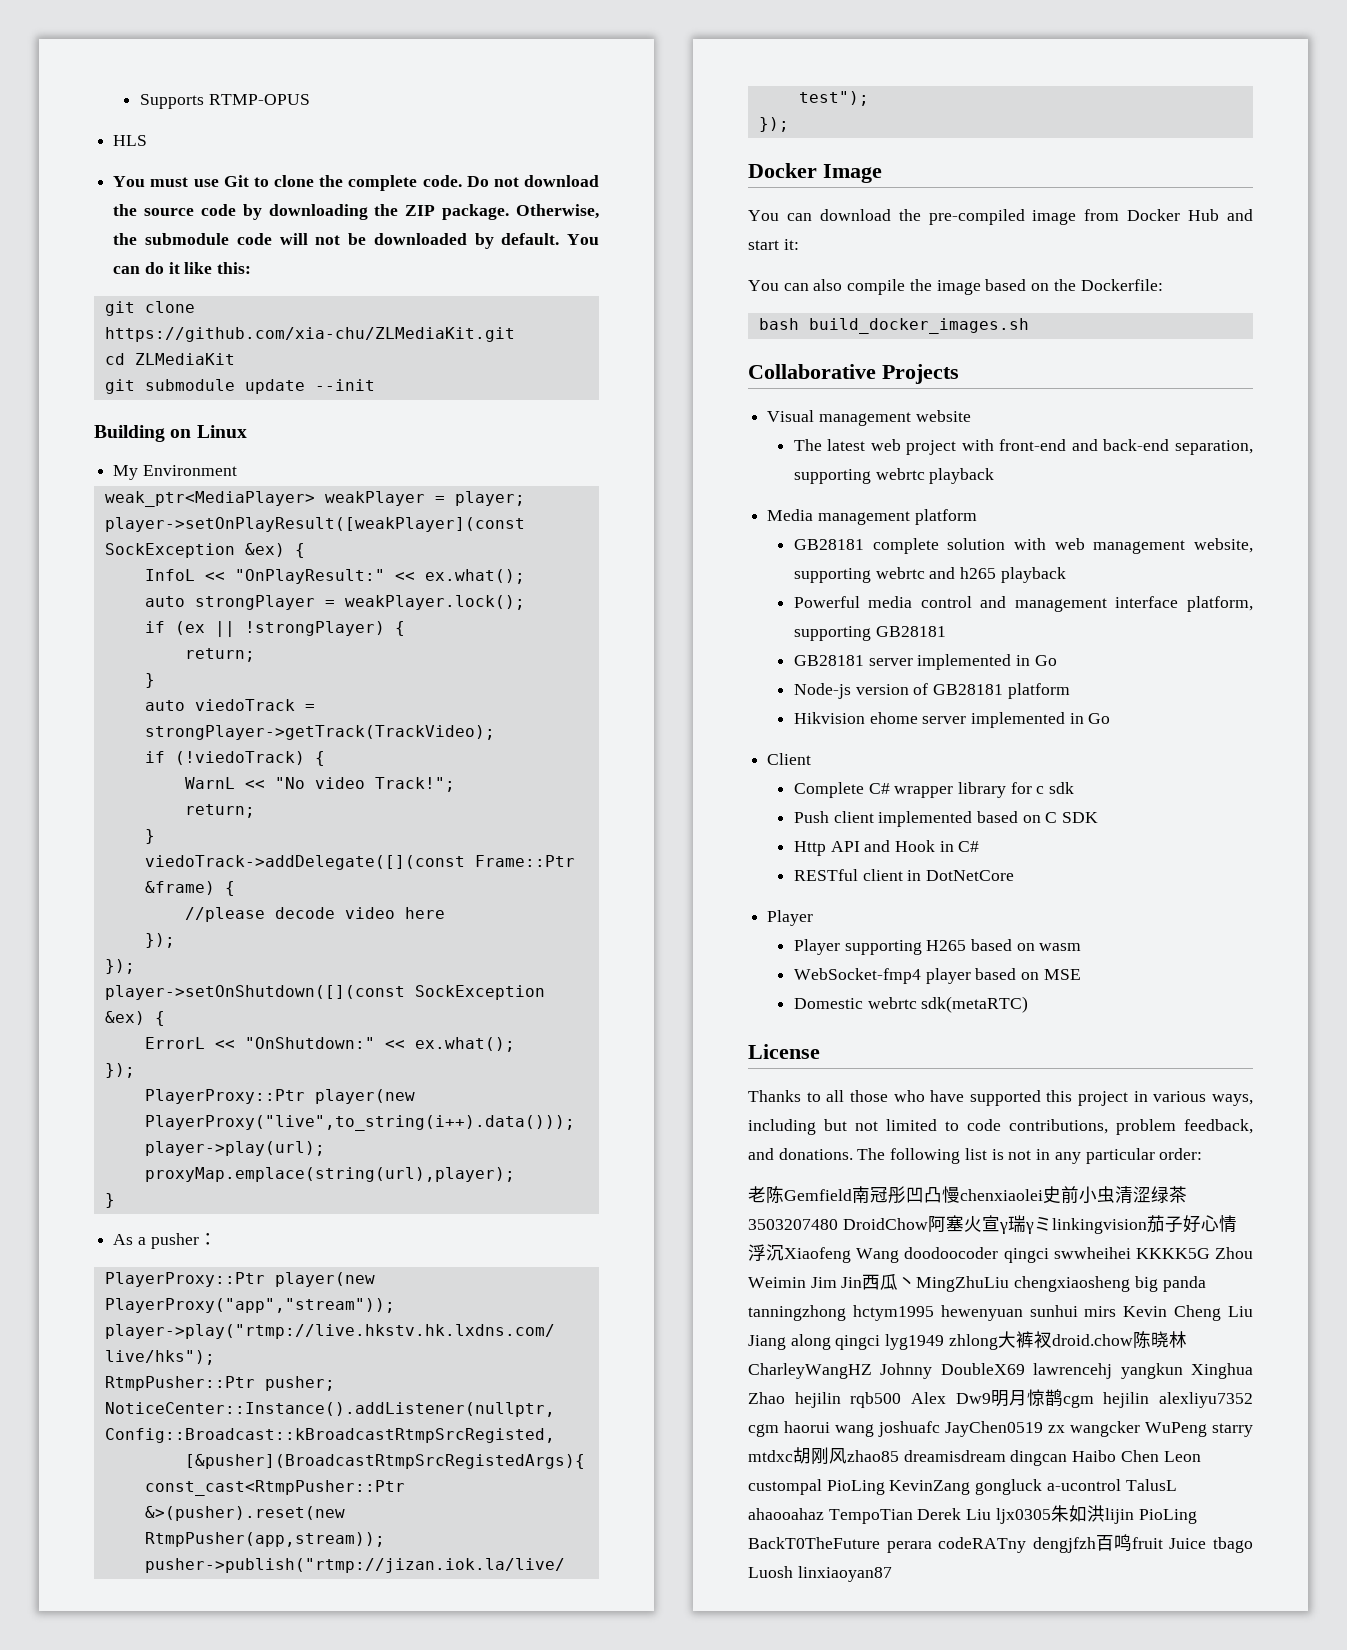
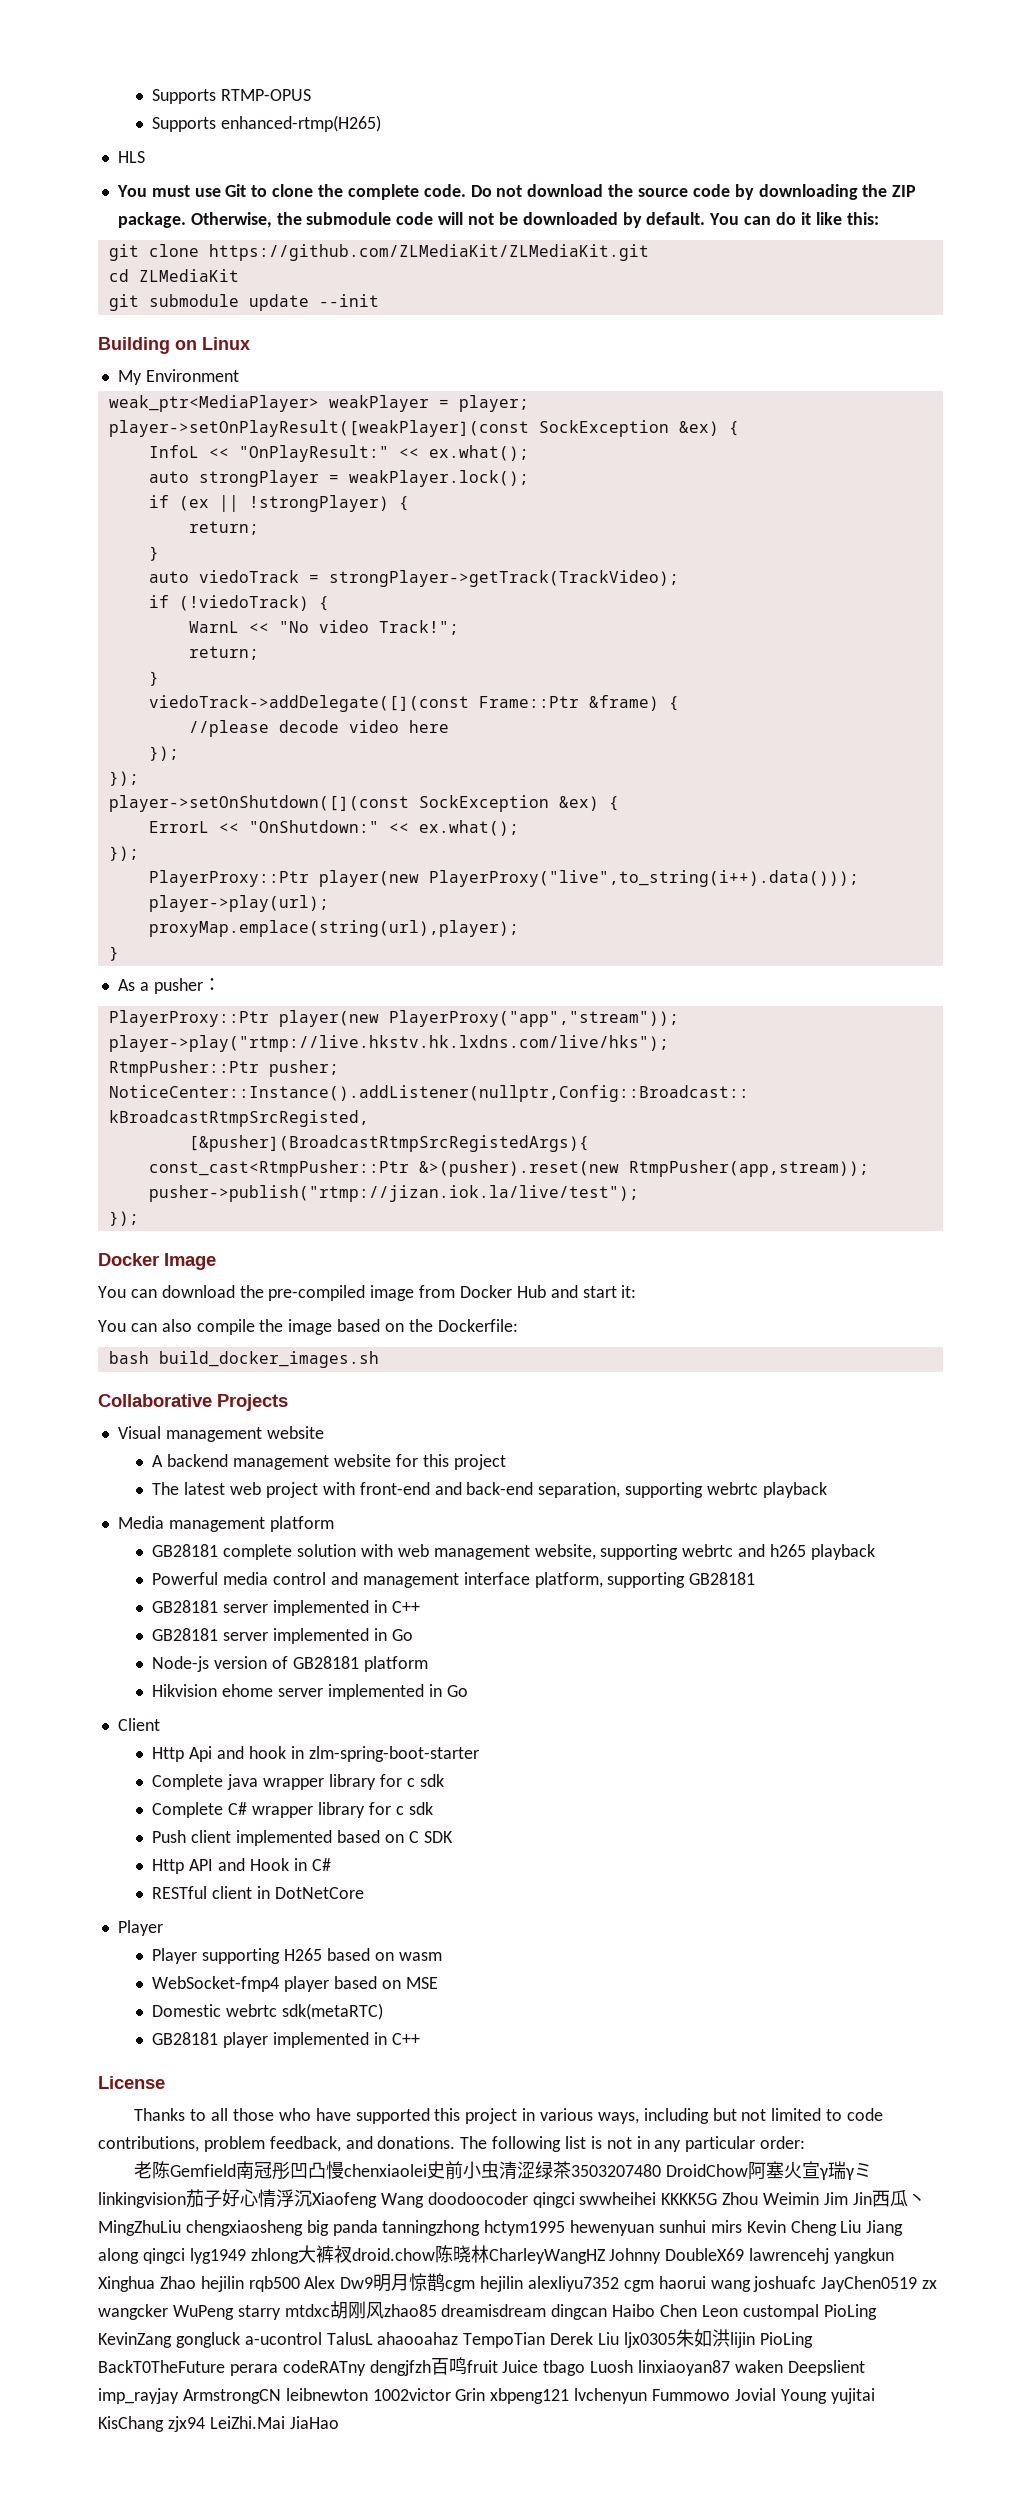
+ Supports enhanced-rtmp(H265)
- git clone https://github.com/xia-chu/ZLMediaKit.git
+ git clone https://github.com/ZLMediaKit/ZLMediaKit.git
+ A backend management website for this project
+ GB28181 server implemented in C++
+ Http Api and hook in zlm-spring-boot-starter
+ Complete java wrapper library for c sdk
+ GB28181 player implemented in C++
- 老陈Gemfield南冠彤凹凸慢chenxiaolei史前小虫清涩绿茶3503207480 DroidChow阿塞火宣γ瑞γミlinkingvision茄子好心情浮沉Xiaofeng Wang doodoocoder qingci swwheihei KKKK5G Zhou Weimin Jim Jin西瓜丶MingZhuLiu chengxiaosheng big panda tanningzhong hctym1995 hewenyuan sunhui mirs Kevin Cheng Liu Jiang along qingci lyg1949 zhlong大裤衩droid.chow陈晓林CharleyWangHZ Johnny DoubleX69 lawrencehj yangkun Xinghua Zhao hejilin rqb500 Alex Dw9明月惊鹊cgm hejilin alexliyu7352 cgm haorui wang joshuafc JayChen0519 zx wangcker WuPeng starry mtdxc胡刚风zhao85 dreamisdream dingcan Haibo Chen Leon custompal PioLing KevinZang gongluck a-ucontrol TalusL ahaooahaz TempoTian Derek Liu ljx0305朱如洪lijin PioLing BackT0TheFuture perara codeRATny dengjfzh百鸣fruit Juice tbago Luosh linxiaoyan87
+ 老陈Gemfield南冠彤凹凸慢chenxiaolei史前小虫清涩绿茶3503207480 DroidChow阿塞火宣γ瑞γミlinkingvision茄子好心情浮沉Xiaofeng Wang doodoocoder qingci swwheihei KKKK5G Zhou Weimin Jim Jin西瓜丶MingZhuLiu chengxiaosheng big panda tanningzhong hctym1995 hewenyuan sunhui mirs Kevin Cheng Liu Jiang along qingci lyg1949 zhlong大裤衩droid.chow陈晓林CharleyWangHZ Johnny DoubleX69 lawrencehj yangkun Xinghua Zhao hejilin rqb500 Alex Dw9明月惊鹊cgm hejilin alexliyu7352 cgm haorui wang joshuafc JayChen0519 zx wangcker WuPeng starry mtdxc胡刚风zhao85 dreamisdream dingcan Haibo Chen Leon custompal PioLing KevinZang gongluck a-ucontrol TalusL ahaooahaz TempoTian Derek Liu ljx0305朱如洪lijin PioLing BackT0TheFuture perara codeRATny dengjfzh百鸣fruit Juice tbago Luosh linxiaoyan87 waken Deepslient imp_rayjay ArmstrongCN leibnewton 1002victor Grin xbpeng121 lvchenyun Fummowo Jovial Young yujitai KisChang zjx94 LeiZhi.Mai JiaHao

